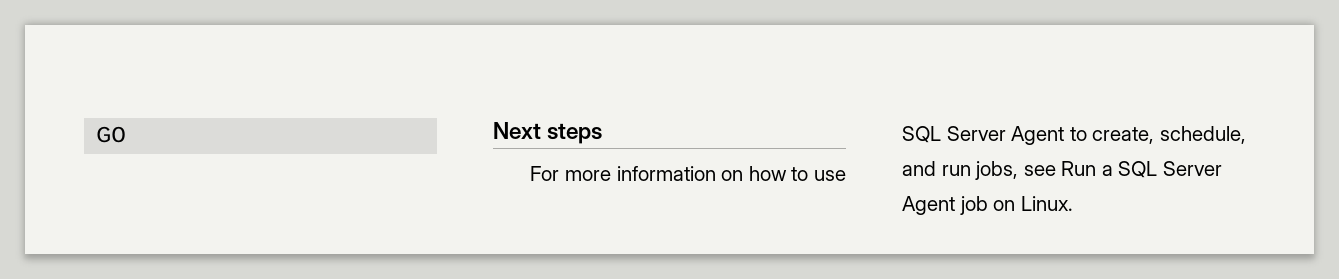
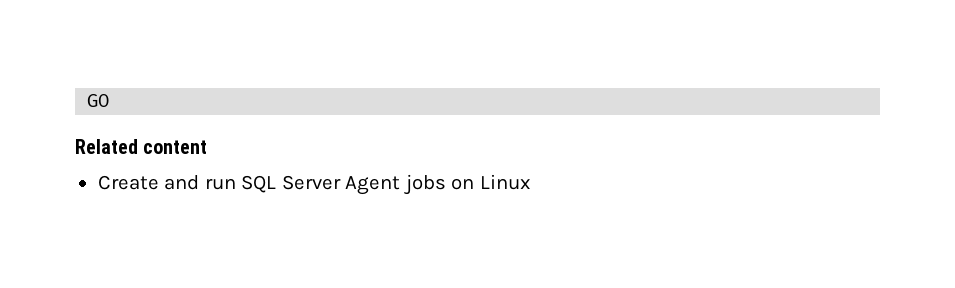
- Next steps
- For more information on how to use SQL Server Agent to create, schedule, and run jobs, see Run a SQL Server Agent job on Linux.
+ Related content
+ Create and run SQL Server Agent jobs on Linux

